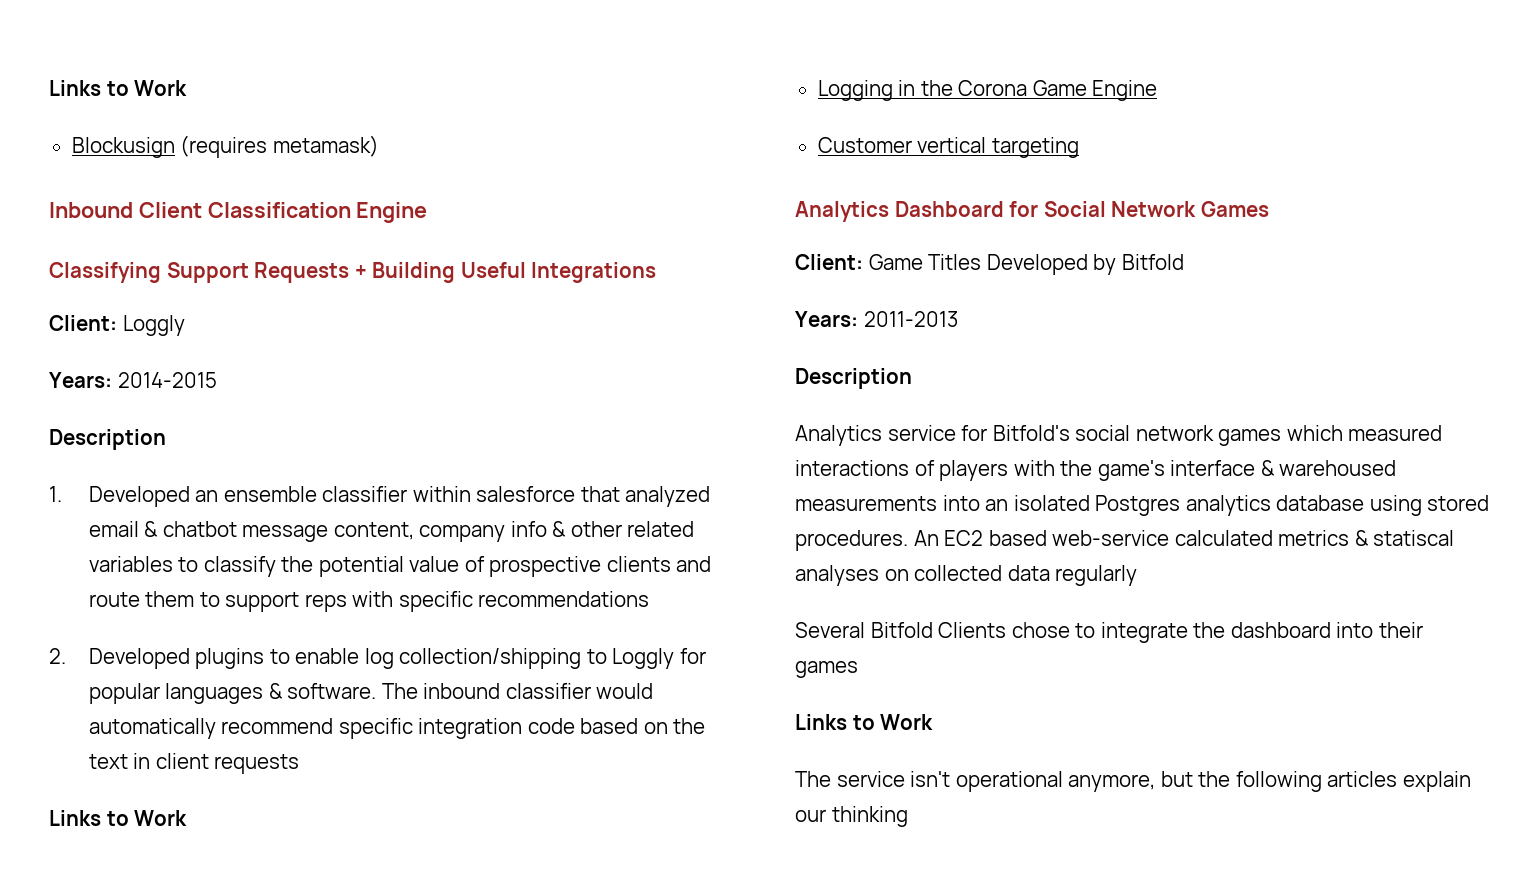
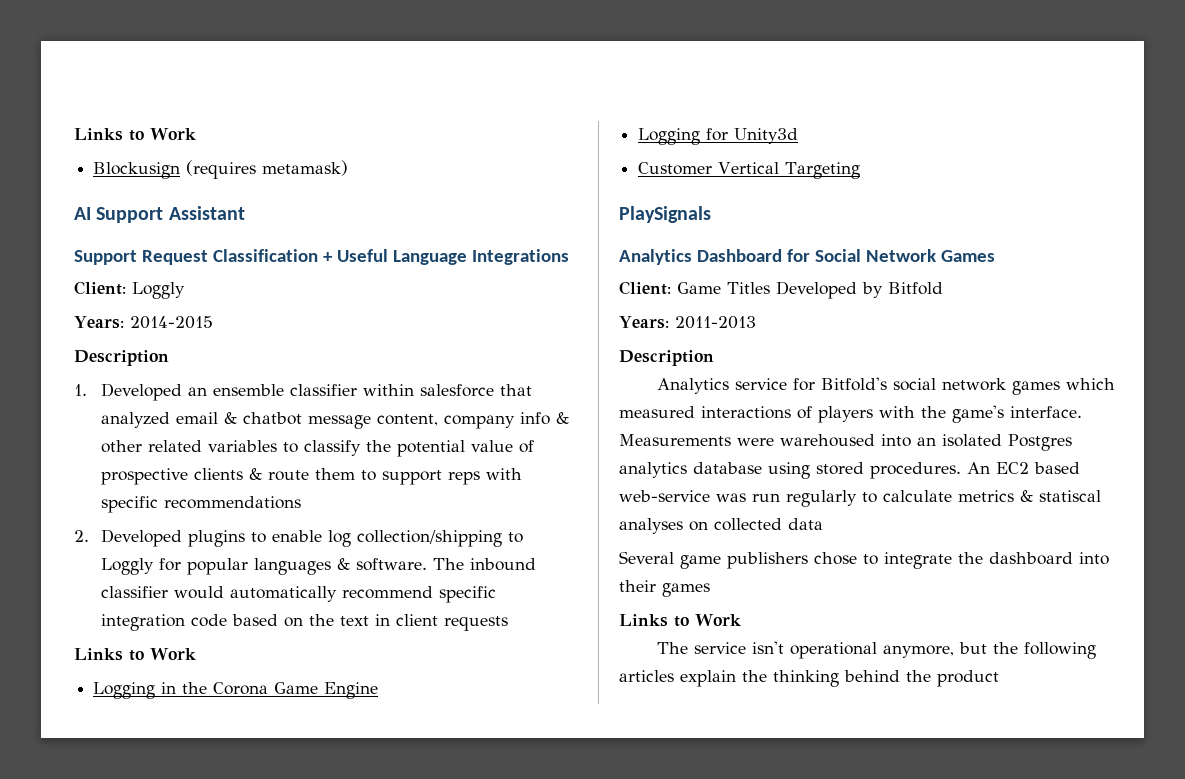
- Inbound Client Classification Engine
- Classifying Support Requests + Building Useful Integrations
+ AI Support Assistant
+ Support Request Classification + Useful Language Integrations
- 1. Developed an ensemble classifier within salesforce that analyzed email & chatbot message content, company info & other related variables to classify the potential value of prospective clients and route them to support reps with specific recommendations
+ 1. Developed an ensemble classifier within salesforce that analyzed email & chatbot message content, company info & other related variables to classify the potential value of prospective clients & route them to support reps with specific recommendations
- Customer vertical targeting
+ Logging for Unity3d
+ Customer Vertical Targeting
+ PlaySignals
- Analytics service for Bitfold's social network games which measured interactions of players with the game's interface & warehoused measurements into an isolated Postgres analytics database using stored procedures.
+ Analytics service for Bitfold's social network games which measured interactions of players with the game's interface. Measurements were warehoused into an isolated Postgres analytics database using stored procedures.
- An EC2 based web-service calculated metrics & statiscal analyses on collected data regularly
+ An EC2 based web-service was run regularly to calculate metrics & statiscal analyses on collected data
- Several Bitfold Clients chose to integrate the dashboard into their games
+ Several game publishers chose to integrate the dashboard into their games
- The service isn't operational anymore, but the following articles explain our thinking
+ The service isn't operational anymore, but the following articles explain the thinking behind the product

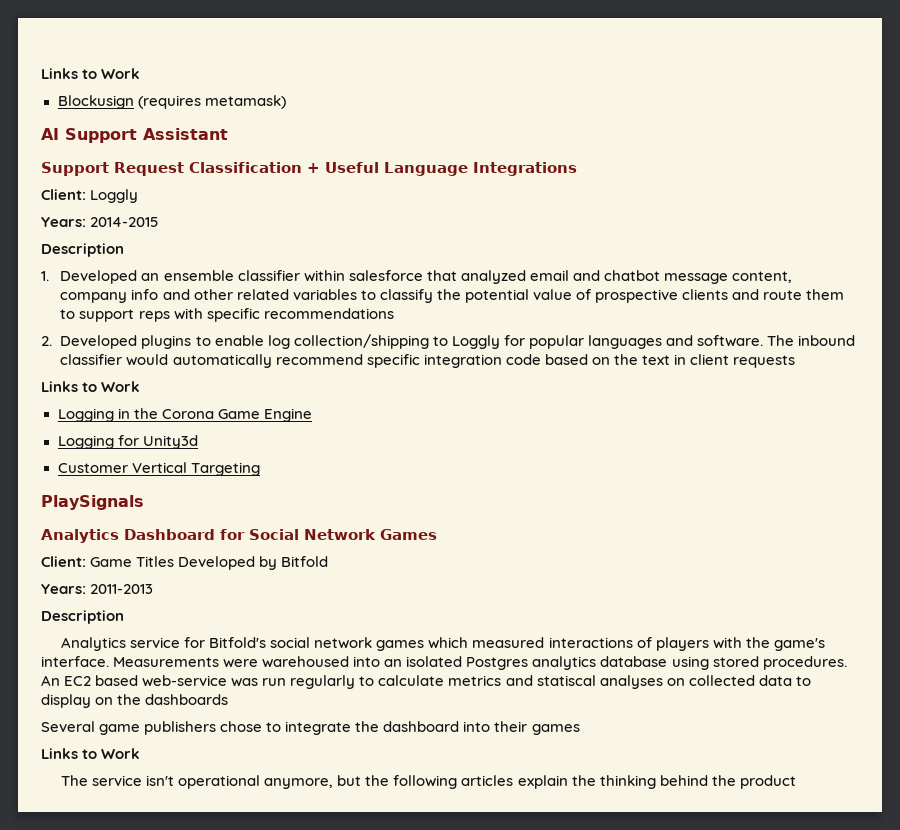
- 1. Developed an ensemble classifier within salesforce that analyzed email & chatbot message content, company info & other related variables to classify the potential value of prospective clients & route them to support reps with specific recommendations
+ 1. Developed an ensemble classifier within salesforce that analyzed email and chatbot message content, company info and other related variables to classify the potential value of prospective clients and route them to support reps with specific recommendations
- 2. Developed plugins to enable log collection/shipping to Loggly for popular languages & software.
+ 2. Developed plugins to enable log collection/shipping to Loggly for popular languages and software.
- An EC2 based web-service was run regularly to calculate metrics & statiscal analyses on collected data
+ An EC2 based web-service was run regularly to calculate metrics and statiscal analyses on collected data to display on the dashboards

